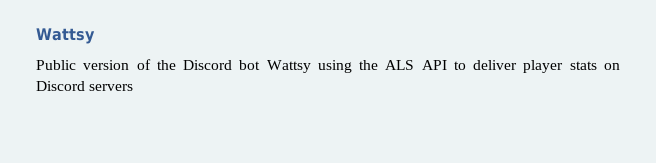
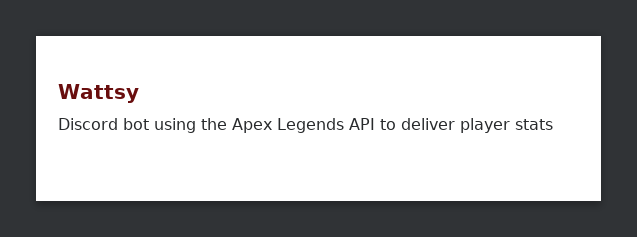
- Public version of the Discord bot Wattsy using the ALS API to deliver player stats on Discord servers
+ Discord bot using the Apex Legends API to deliver player stats

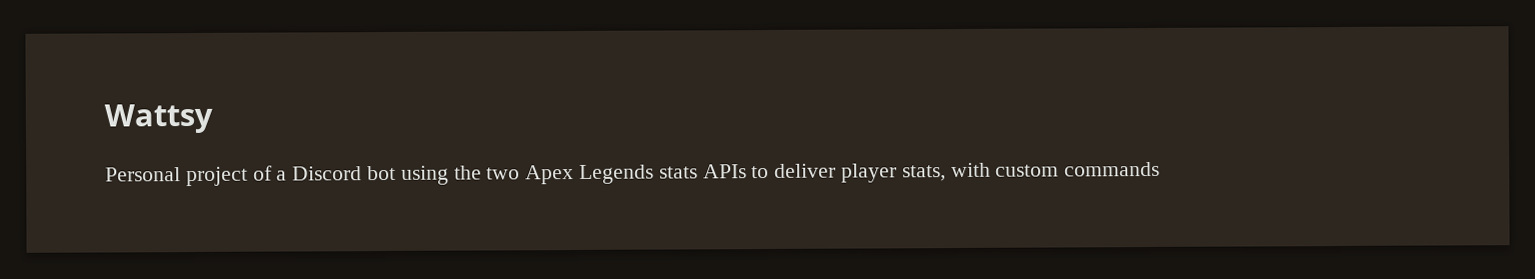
- Discord bot using the Apex Legends API to deliver player stats
+ Personal project of a Discord bot using the two Apex Legends stats APIs to deliver player stats, with custom commands

